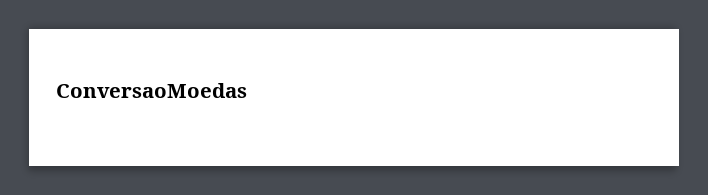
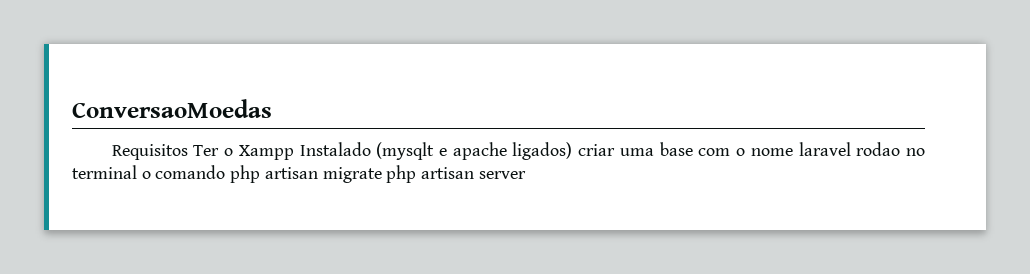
+ Requisitos Ter o Xampp Instalado (mysqlt e apache ligados) criar uma base com o nome laravel rodao no terminal o comando php artisan migrate php artisan server

